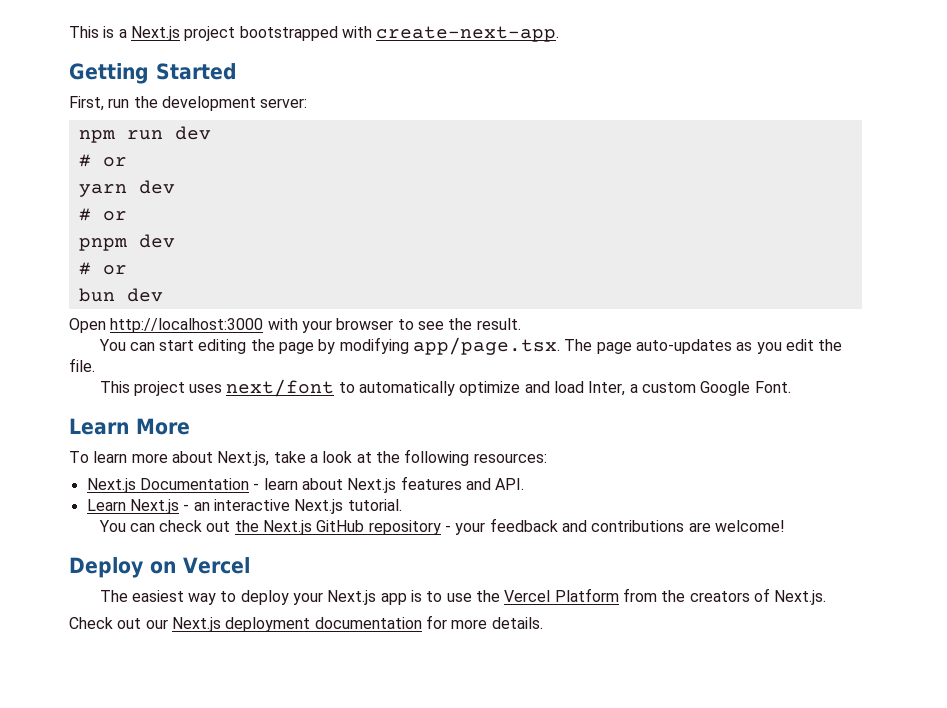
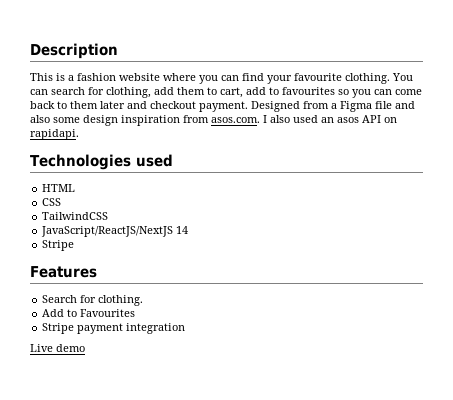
+ Description
- This is a Next.js project bootstrapped with create-next-app.
- Getting Started
- First, run the development server:
- npm run dev
- # or
- yarn dev
- # or
- pnpm dev
- # or
- bun dev
- Open http://localhost:3000 with your browser to see the result.
- You can start editing the page by modifying app/page.tsx. The page auto-updates as you edit the file.
- This project uses next/font to automatically optimize and load Inter, a custom Google Font.
- Learn More
- To learn more about Next.js, take a look at the following resources:
- Next.js Documentation - learn about Next.js features and API.
- Learn Next.js - an interactive Next.js tutorial.
- You can check out the Next.js GitHub repository - your feedback and contributions are welcome!
- Deploy on Vercel
- The easiest way to deploy your Next.js app is to use the Vercel Platform from the creators of Next.js.
- Check out our Next.js deployment documentation for more details.
+ This is a fashion website where you can find your favourite clothing. You can search for clothing, add them to cart, add to favourites so you can come back to them later and checkout payment. Designed from a Figma file and also some design inspiration from asos.com. I also used an asos API on rapidapi.
+ Technologies used
+ HTML
+ CSS
+ TailwindCSS
+ JavaScript/ReactJS/NextJS 14
+ Stripe
+ Features
+ Search for clothing.
+ Add to Favourites
+ Stripe payment integration
+ Live demo

